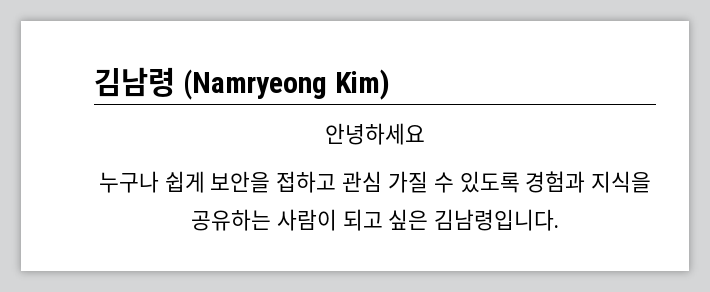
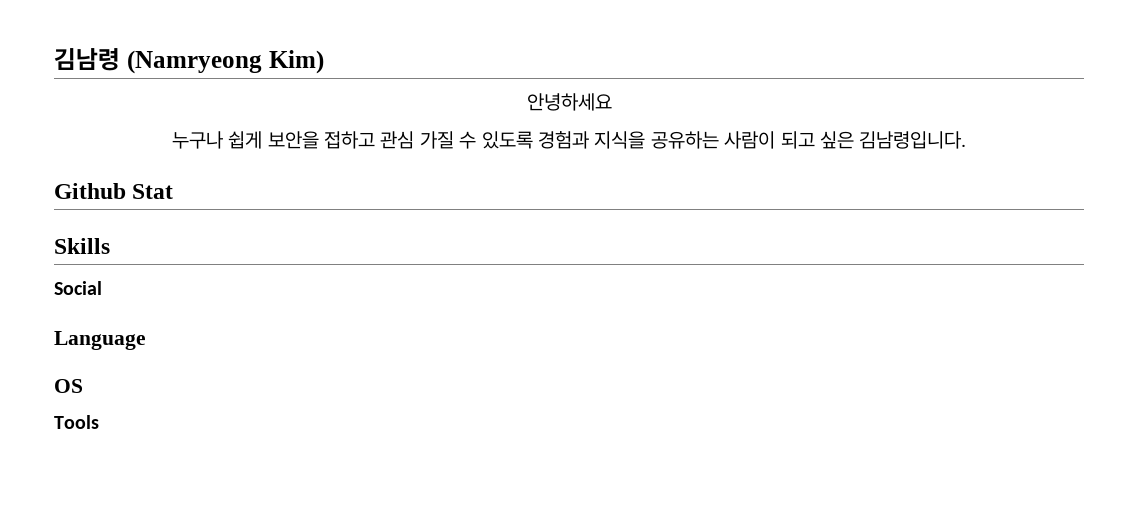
+ Github Stat
+ Skills
+ Social
+ Language
+ OS
+ Tools

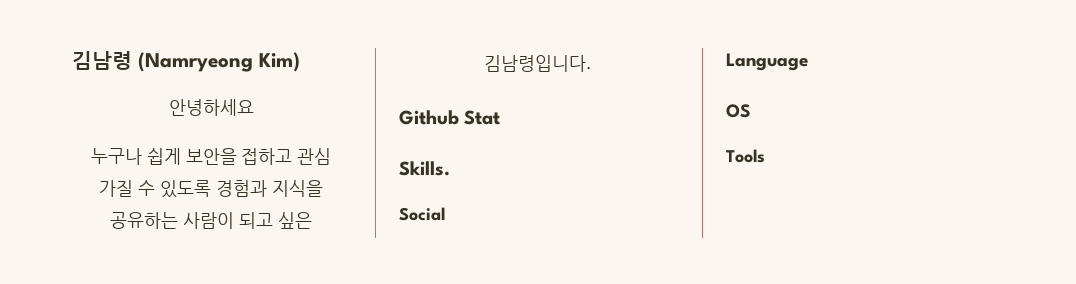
- Skills
+ Skills.

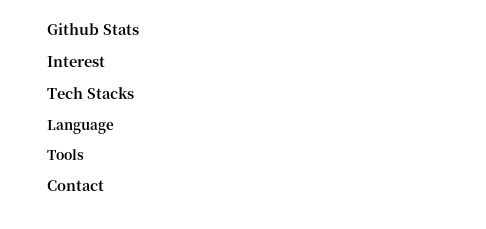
- 김남령 (Namryeong Kim)
- 안녕하세요
- 누구나 쉽게 보안을 접하고 관심 가질 수 있도록 경험과 지식을 공유하는 사람이 되고 싶은 김남령입니다.
- Github Stat
- Skills.
- Social
+ Github Stats
+ Interest
+ Tech Stacks
- OS
  Tools
+ Contact

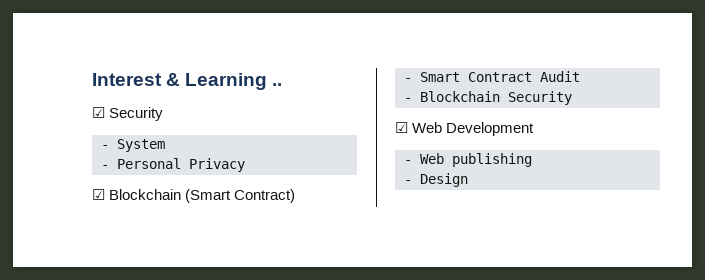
- Github Stats
- Interest
- Tech Stacks
- Language
- Tools
- Contact
+ Interest & Learning ..
+ ☑ Security
+ - System
+ - Personal Privacy
+ ☑ Blockchain (Smart Contract)
+ - Smart Contract Audit
+ - Blockchain Security
+ ☑ Web Development
+ - Web publishing
+ - Design

